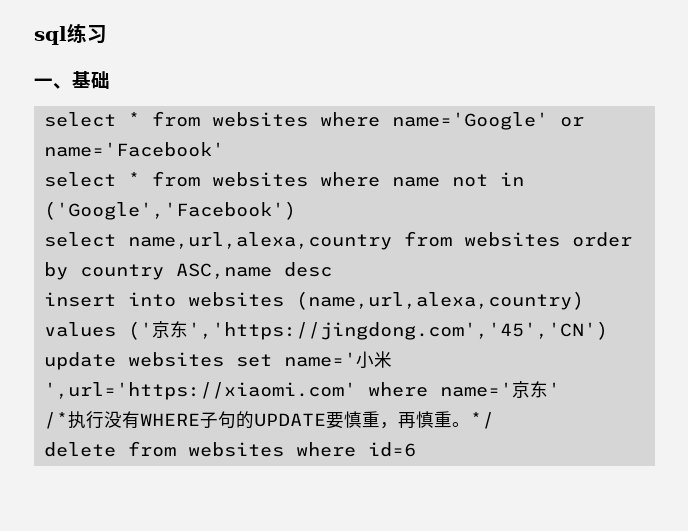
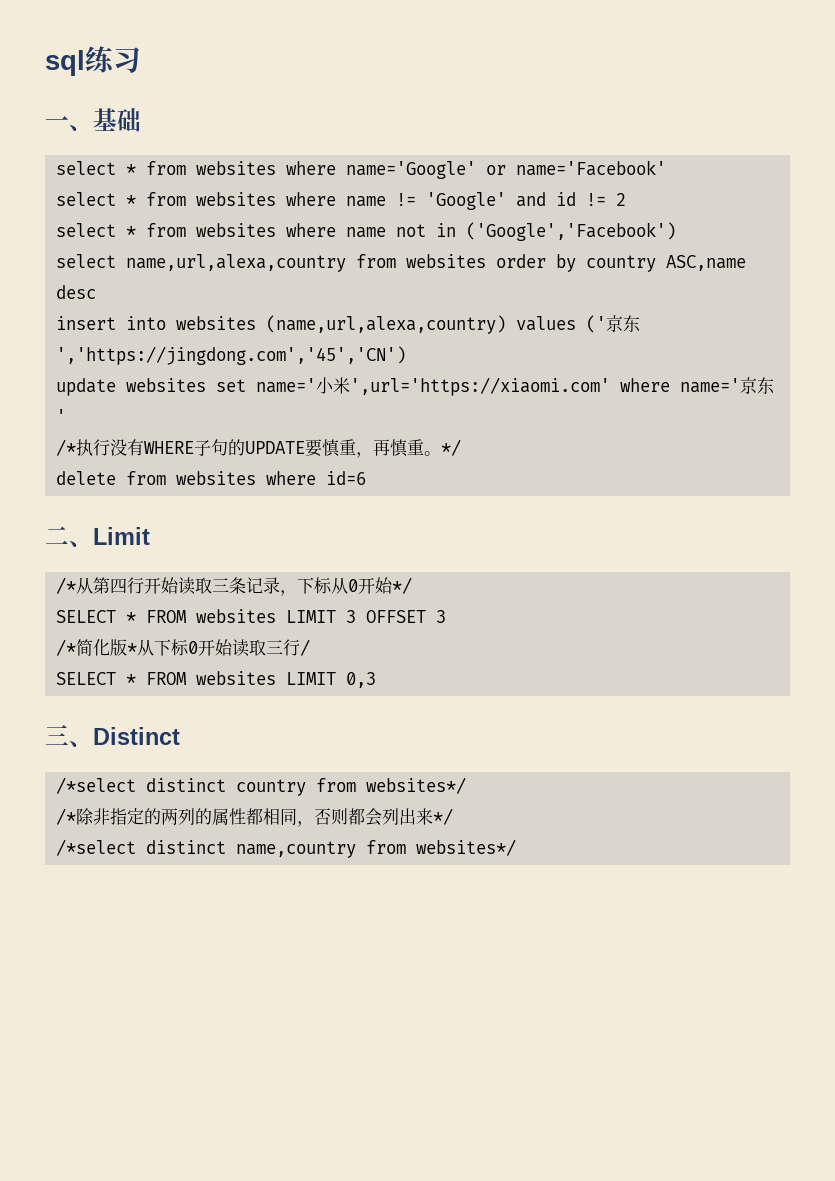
+ select * from websites where name != 'Google' and id != 2
+ 二、Limit
+ /*从第四行开始读取三条记录，下标从0开始*/
+ SELECT * FROM websites LIMIT 3 OFFSET 3
+ /*简化版*从下标0开始读取三行/
+ SELECT * FROM websites LIMIT 0,3
+ 三、Distinct
+ /*select distinct country from websites*/
+ /*除非指定的两列的属性都相同，否则都会列出来*/
+ /*select distinct name,country from websites*/

